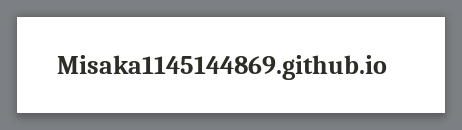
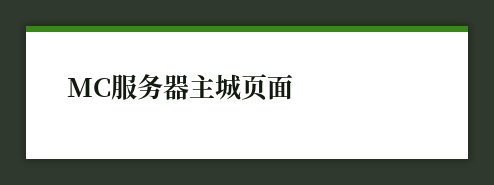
- Misaka1145144869.github.io
+ MC服务器主城页面

